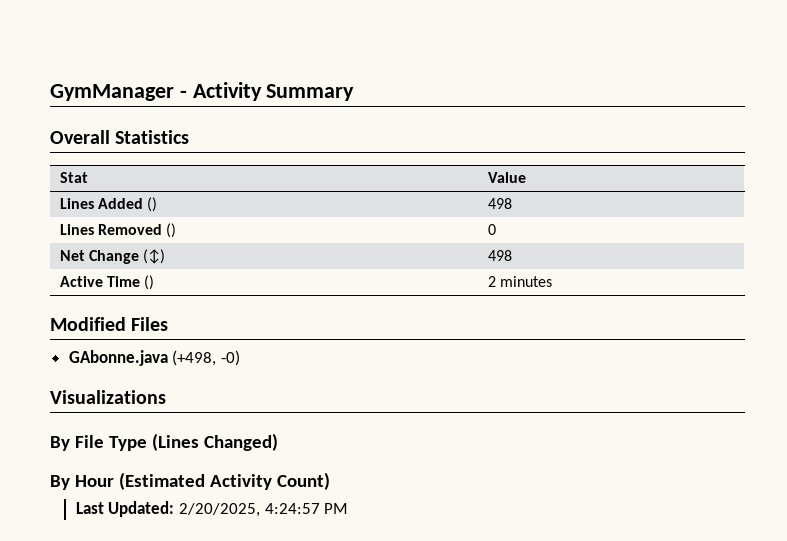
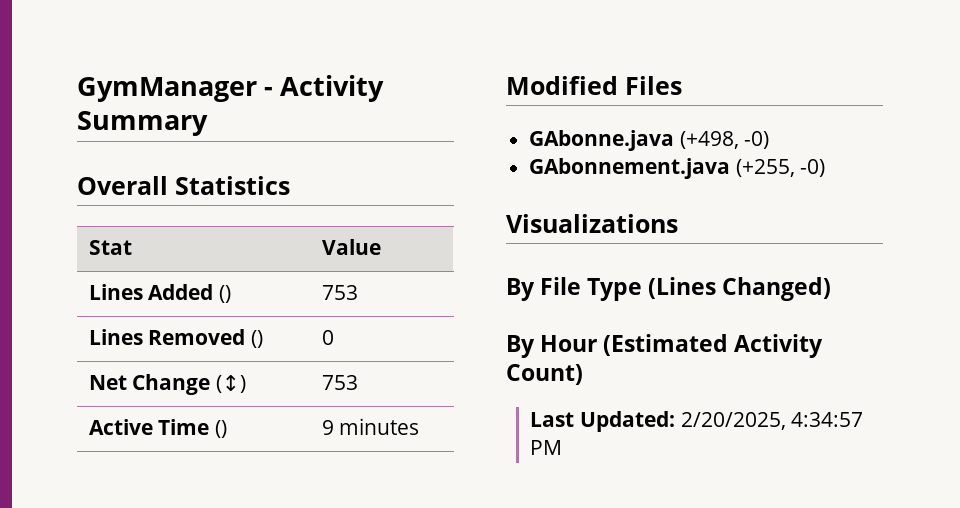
- Lines Added () | 498
+ Lines Added () | 753
- Net Change (↕) | 498
+ Net Change (↕) | 753
- Active Time () | 2 minutes
+ Active Time () | 9 minutes
+ GAbonnement.java (+255, -0)
- Last Updated: 2/20/2025, 4:24:57 PM
+ Last Updated: 2/20/2025, 4:34:57 PM

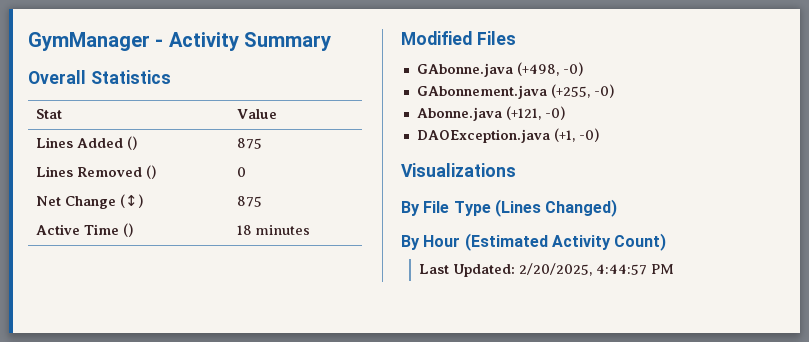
- Lines Added () | 753
+ Lines Added () | 875
- Net Change (↕) | 753
+ Net Change (↕) | 875
- Active Time () | 9 minutes
+ Active Time () | 18 minutes
+ Abonne.java (+121, -0)
+ DAOException.java (+1, -0)
- Last Updated: 2/20/2025, 4:34:57 PM
+ Last Updated: 2/20/2025, 4:44:57 PM

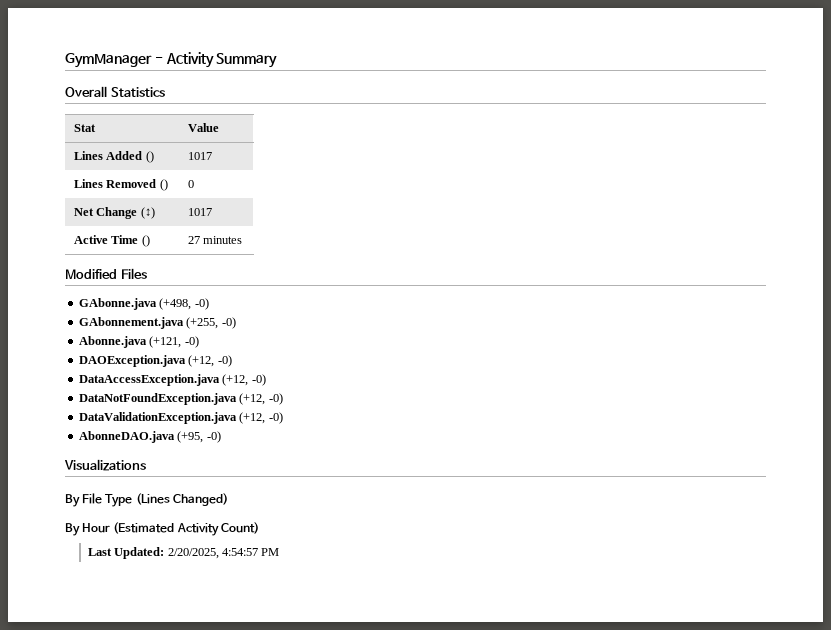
- Lines Added () | 875
+ Lines Added () | 1017
- Net Change (↕) | 875
+ Net Change (↕) | 1017
- Active Time () | 18 minutes
+ Active Time () | 27 minutes
- DAOException.java (+1, -0)
+ DAOException.java (+12, -0)
+ DataAccessException.java (+12, -0)
+ DataNotFoundException.java (+12, -0)
+ DataValidationException.java (+12, -0)
+ AbonneDAO.java (+95, -0)
- Last Updated: 2/20/2025, 4:44:57 PM
+ Last Updated: 2/20/2025, 4:54:57 PM

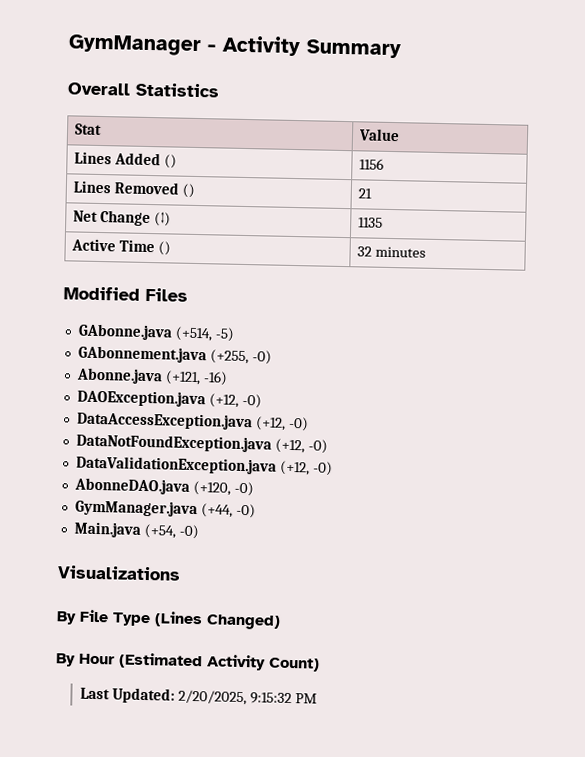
- Lines Added () | 1017
+ Lines Added () | 1156
- Lines Removed () | 0
+ Lines Removed () | 21
- Net Change (↕) | 1017
+ Net Change (↕) | 1135
- Active Time () | 27 minutes
+ Active Time () | 32 minutes
- GAbonne.java (+498, -0)
+ GAbonne.java (+514, -5)
- Abonne.java (+121, -0)
+ Abonne.java (+121, -16)
- AbonneDAO.java (+95, -0)
+ AbonneDAO.java (+120, -0)
+ GymManager.java (+44, -0)
+ Main.java (+54, -0)
- Last Updated: 2/20/2025, 4:54:57 PM
+ Last Updated: 2/20/2025, 9:15:32 PM

